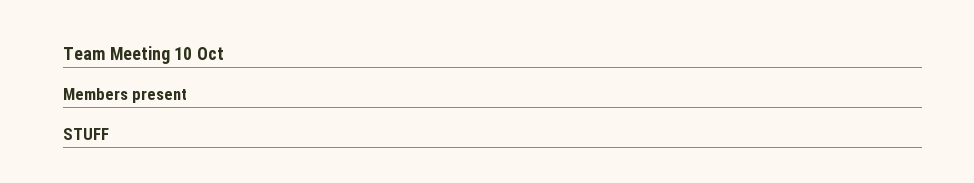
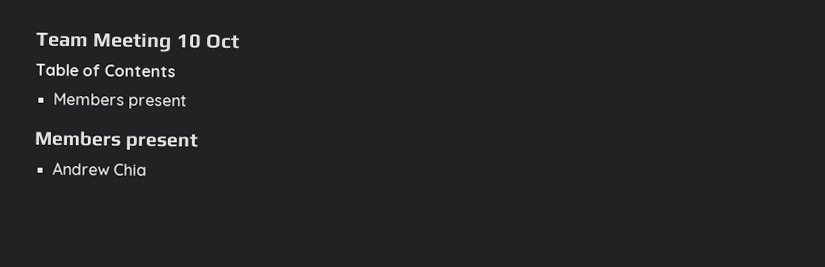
+ Table of Contents
  Members present
- STUFF
+ Members present
+ Andrew Chia

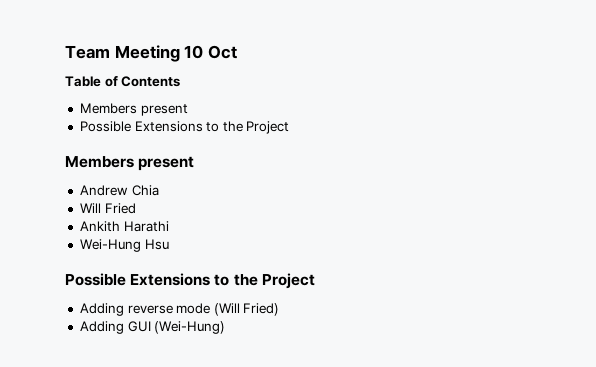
  Table of Contents
  Members present
+ Possible Extensions to the Project
+ Will Fried
+ Ankith Harathi
+ Wei-Hung Hsu
+ Possible Extensions to the Project
+ Adding reverse mode (Will Fried)
+ Adding GUI (Wei-Hung)

